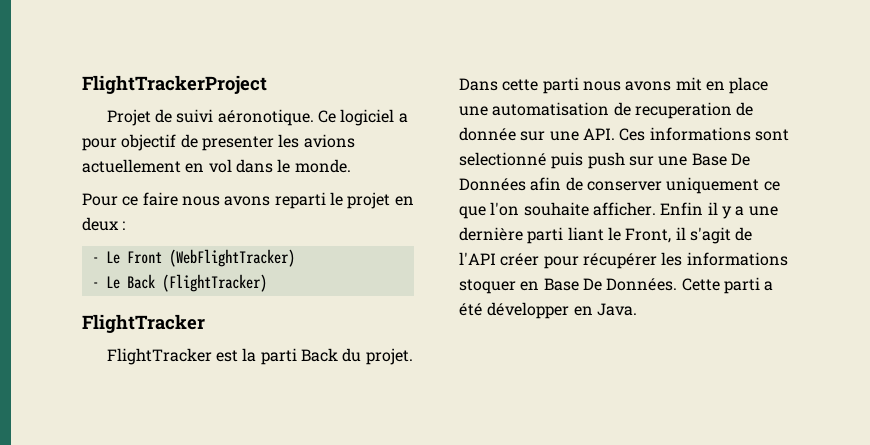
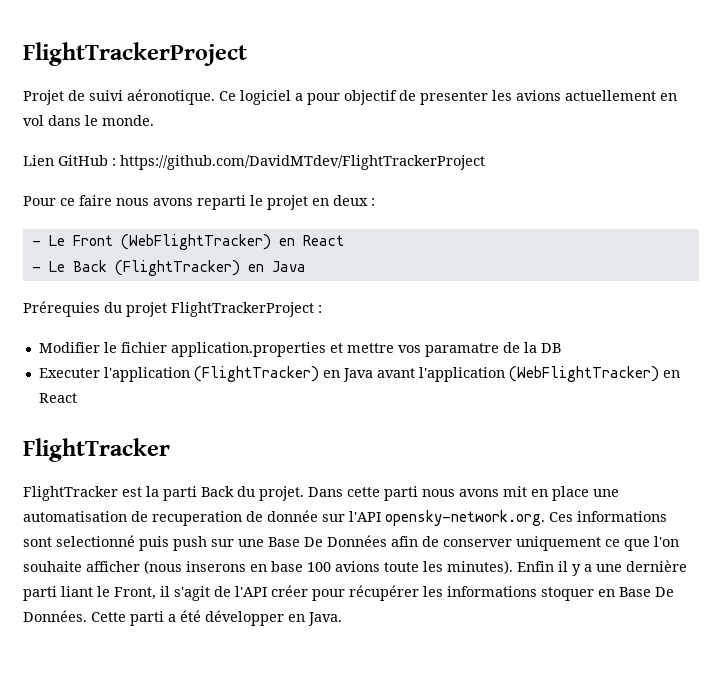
+ Lien GitHub : https://github.com/DavidMTdev/FlightTrackerProject
- - Le Front (WebFlightTracker)
+ - Le Front (WebFlightTracker) en React
- - Le Back (FlightTracker)
+ - Le Back (FlightTracker) en Java
+ Prérequies du projet FlightTrackerProject :
+ Modifier le fichier application.properties et mettre vos paramatre de la DB
+ Executer l'application (FlightTracker) en Java avant l'application (WebFlightTracker) en React
- Dans cette parti nous avons mit en place une automatisation de recuperation de donnée sur une API. Ces informations sont selectionné puis push sur une Base De Données afin de conserver uniquement ce que l'on souhaite afficher.
+ Dans cette parti nous avons mit en place une automatisation de recuperation de donnée sur l'API opensky-network.org. Ces informations sont selectionné puis push sur une Base De Données afin de conserver uniquement ce que l'on souhaite afficher (nous inserons en base 100 avions toute les minutes).

